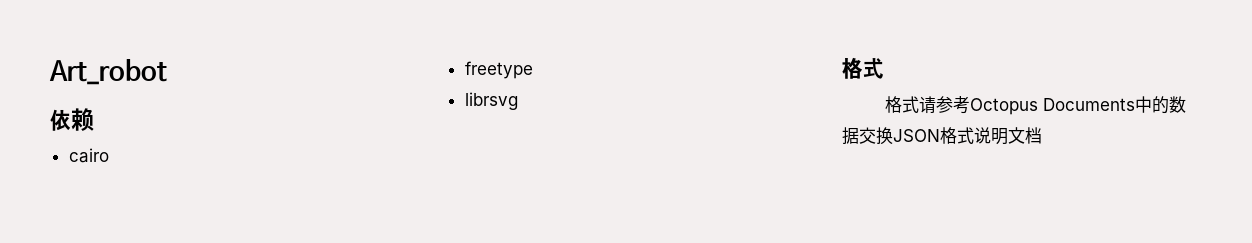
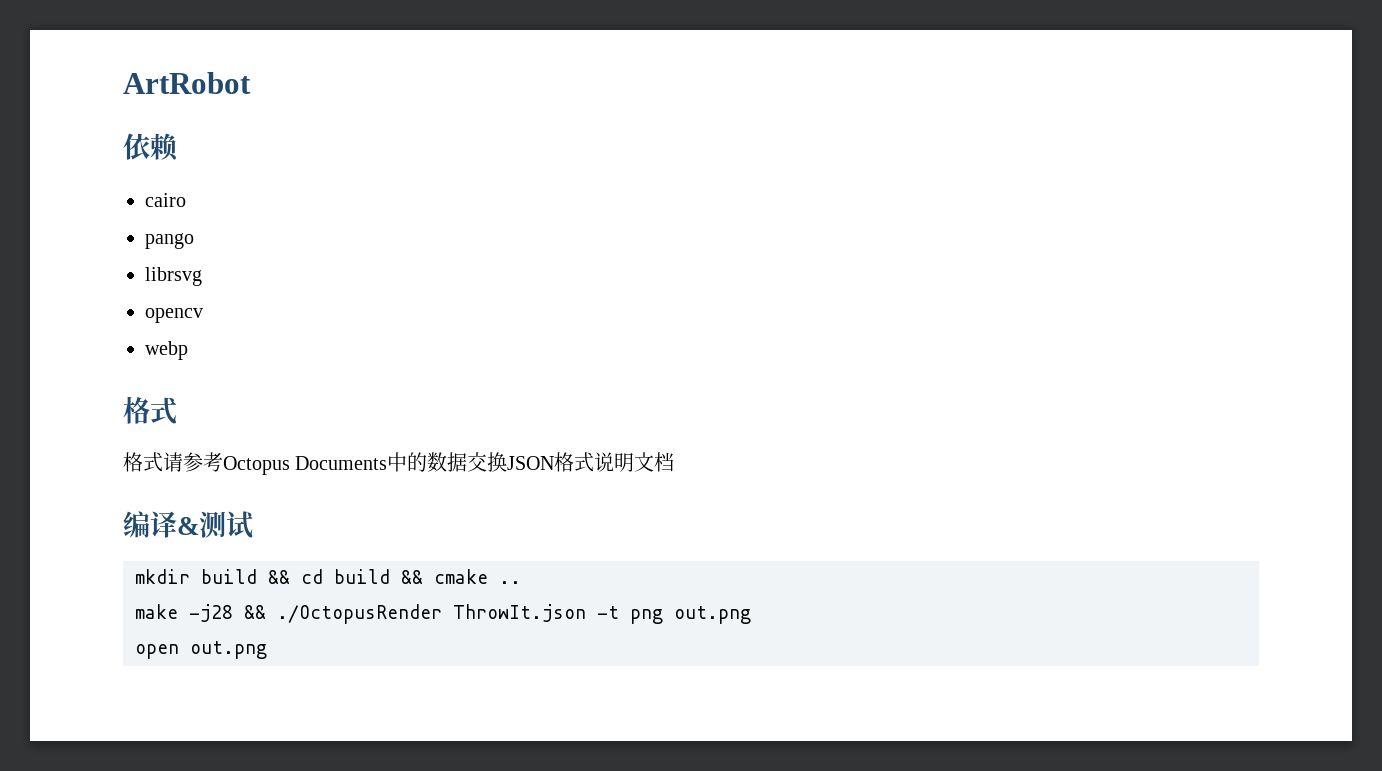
- Art_robot
+ ArtRobot
- freetype
+ pango
+ opencv
+ webp
+ 编译&测试
+ mkdir build && cd build && cmake ..
+ make -j28 && ./OctopusRender ThrowIt.json -t png out.png
+ open out.png

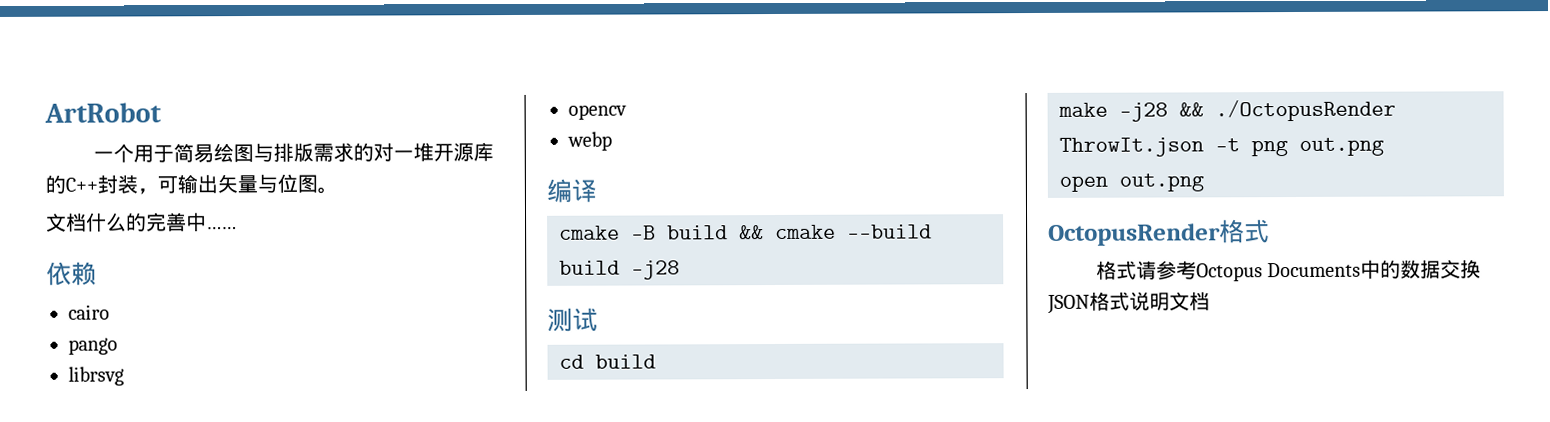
+ 一个用于简易绘图与排版需求的对一堆开源库的C++封装，可输出矢量与位图。
+ 文档什么的完善中……
  webp
- 格式
+ 编译
+ cmake -B build && cmake --build build -j28
+ 测试
+ cd build
+ make -j28 && ./OctopusRender ThrowIt.json -t png out.png
+ open out.png
+ OctopusRender格式
- 编译&测试
- mkdir build && cd build && cmake ..
- make -j28 && ./OctopusRender ThrowIt.json -t png out.png
- open out.png

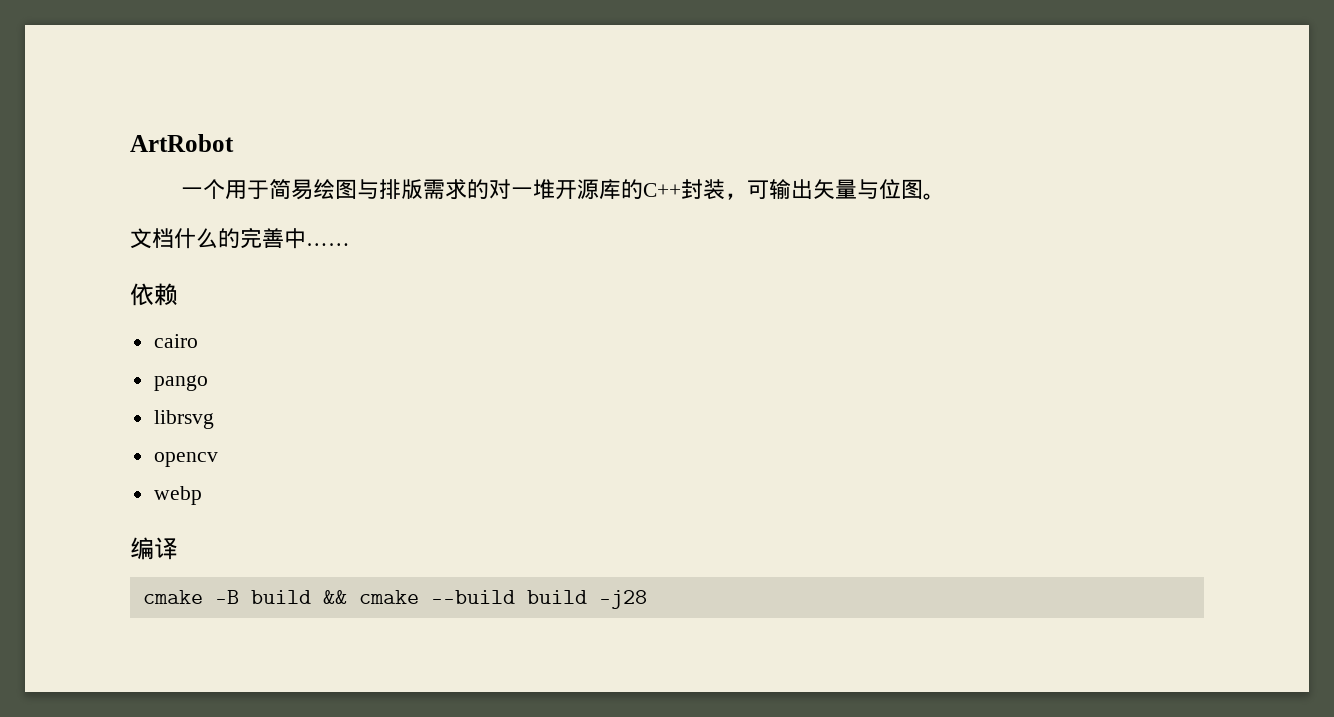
- 测试
- cd build
- make -j28 && ./OctopusRender ThrowIt.json -t png out.png
- open out.png
- OctopusRender格式
- 格式请参考Octopus Documents中的数据交换JSON格式说明文档

